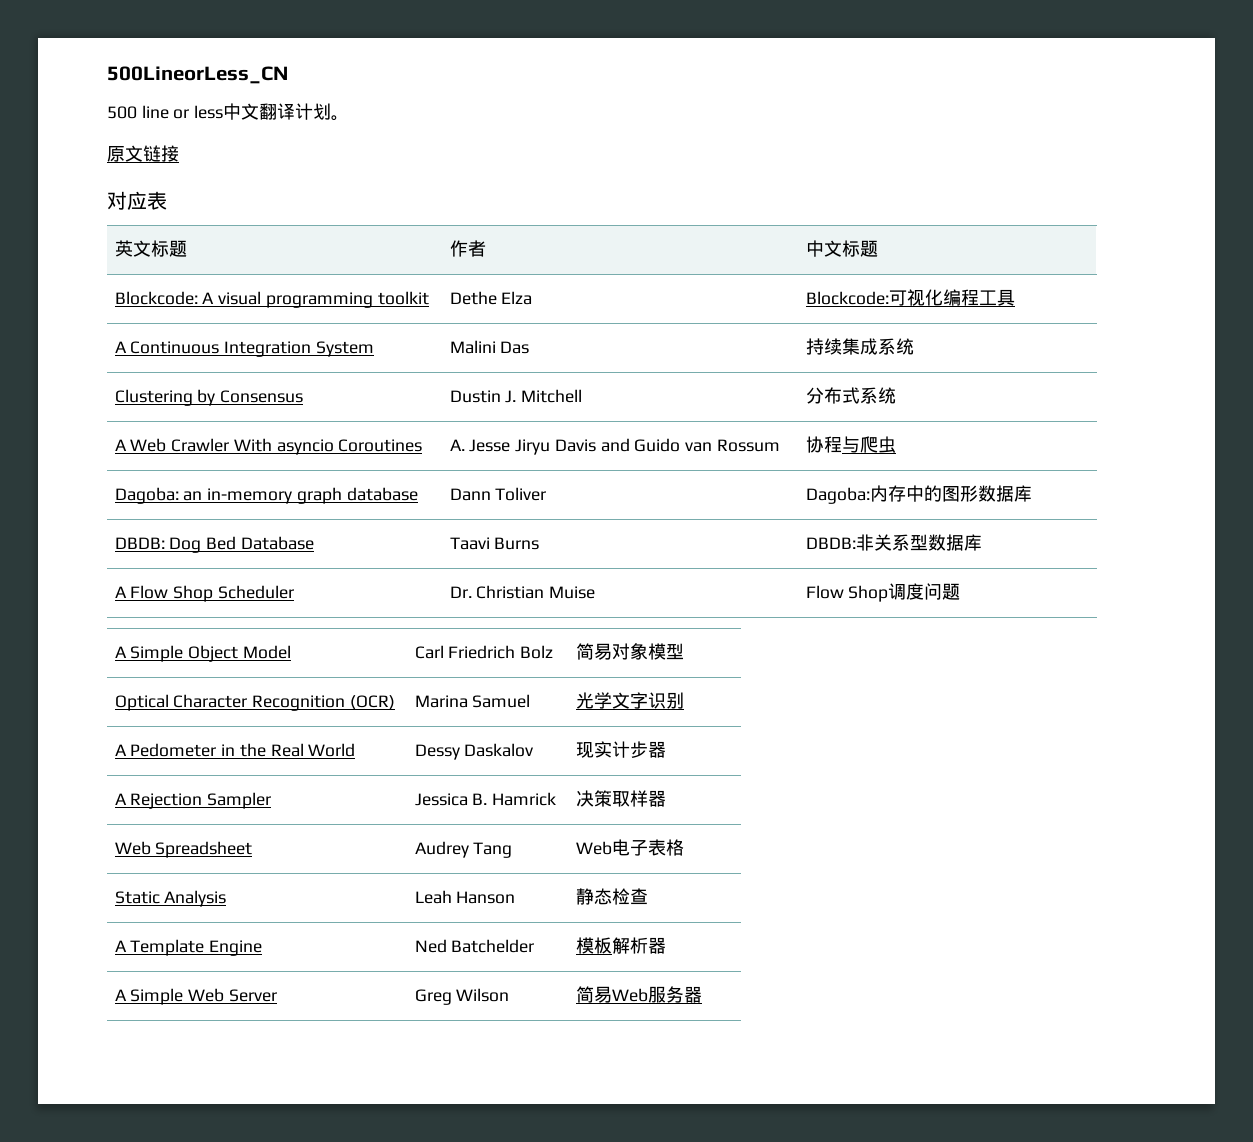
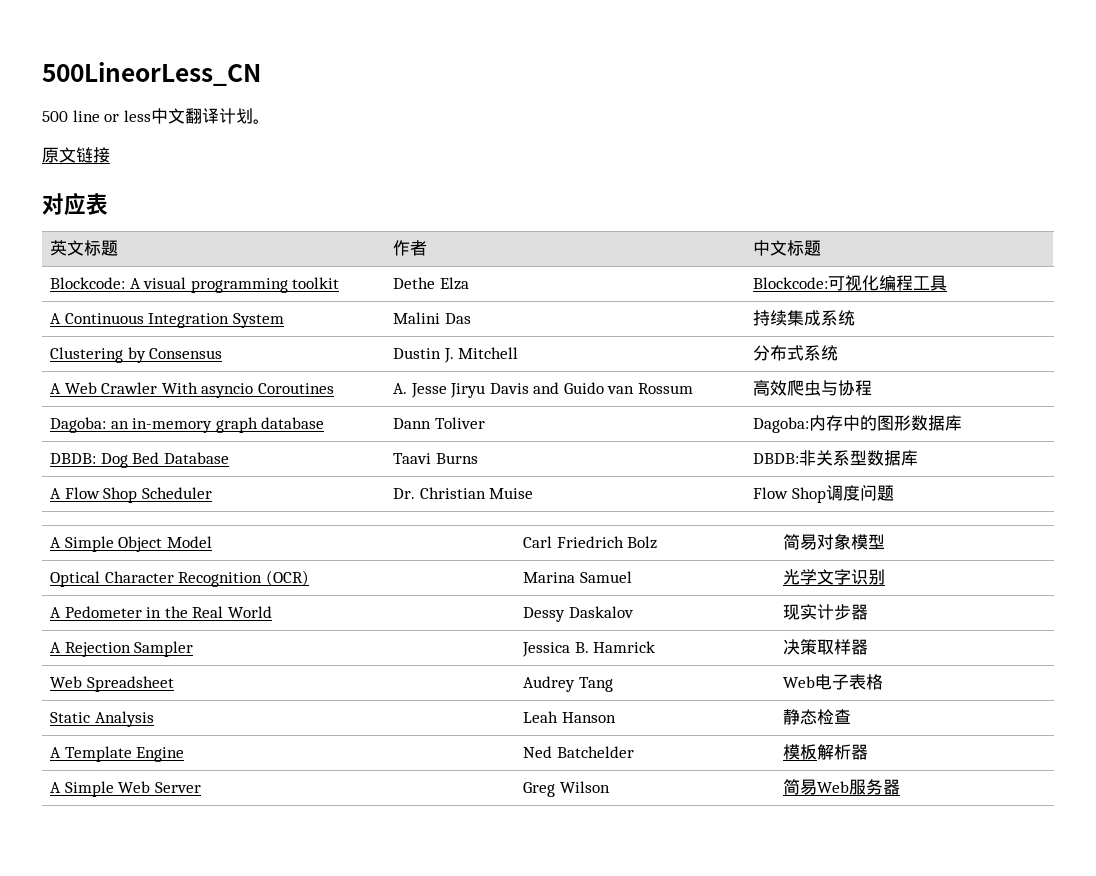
- A Web Crawler With asyncio Coroutines | A. Jesse Jiryu Davis and Guido van Rossum | 协程与爬虫
+ A Web Crawler With asyncio Coroutines | A. Jesse Jiryu Davis and Guido van Rossum | 高效爬虫与协程

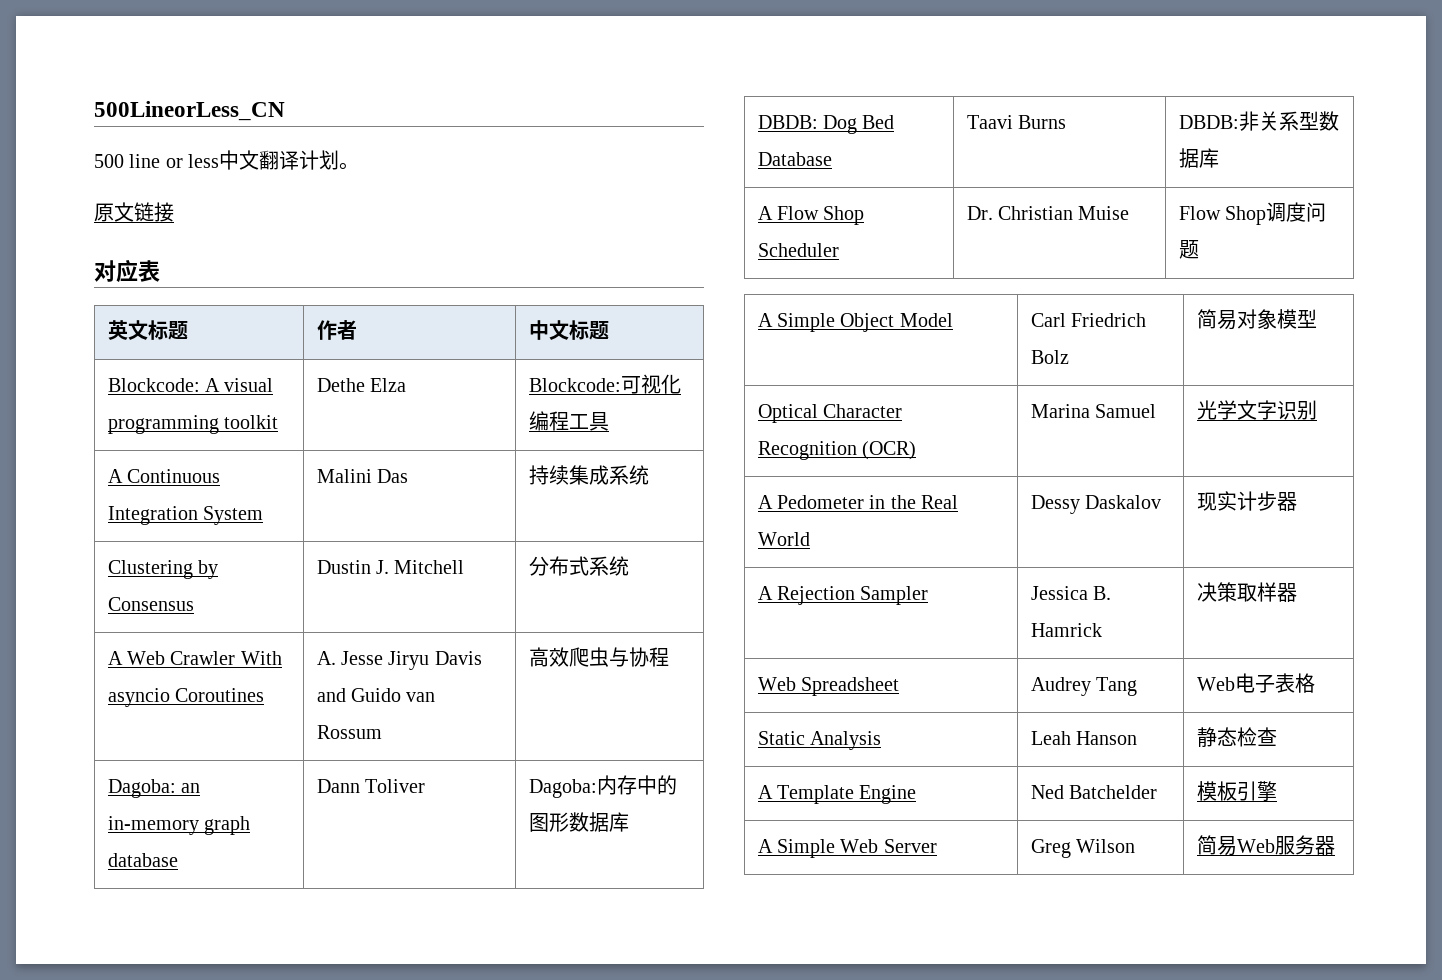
- A Template Engine | Ned Batchelder | 模板解析器
+ A Template Engine | Ned Batchelder | 模板引擎

